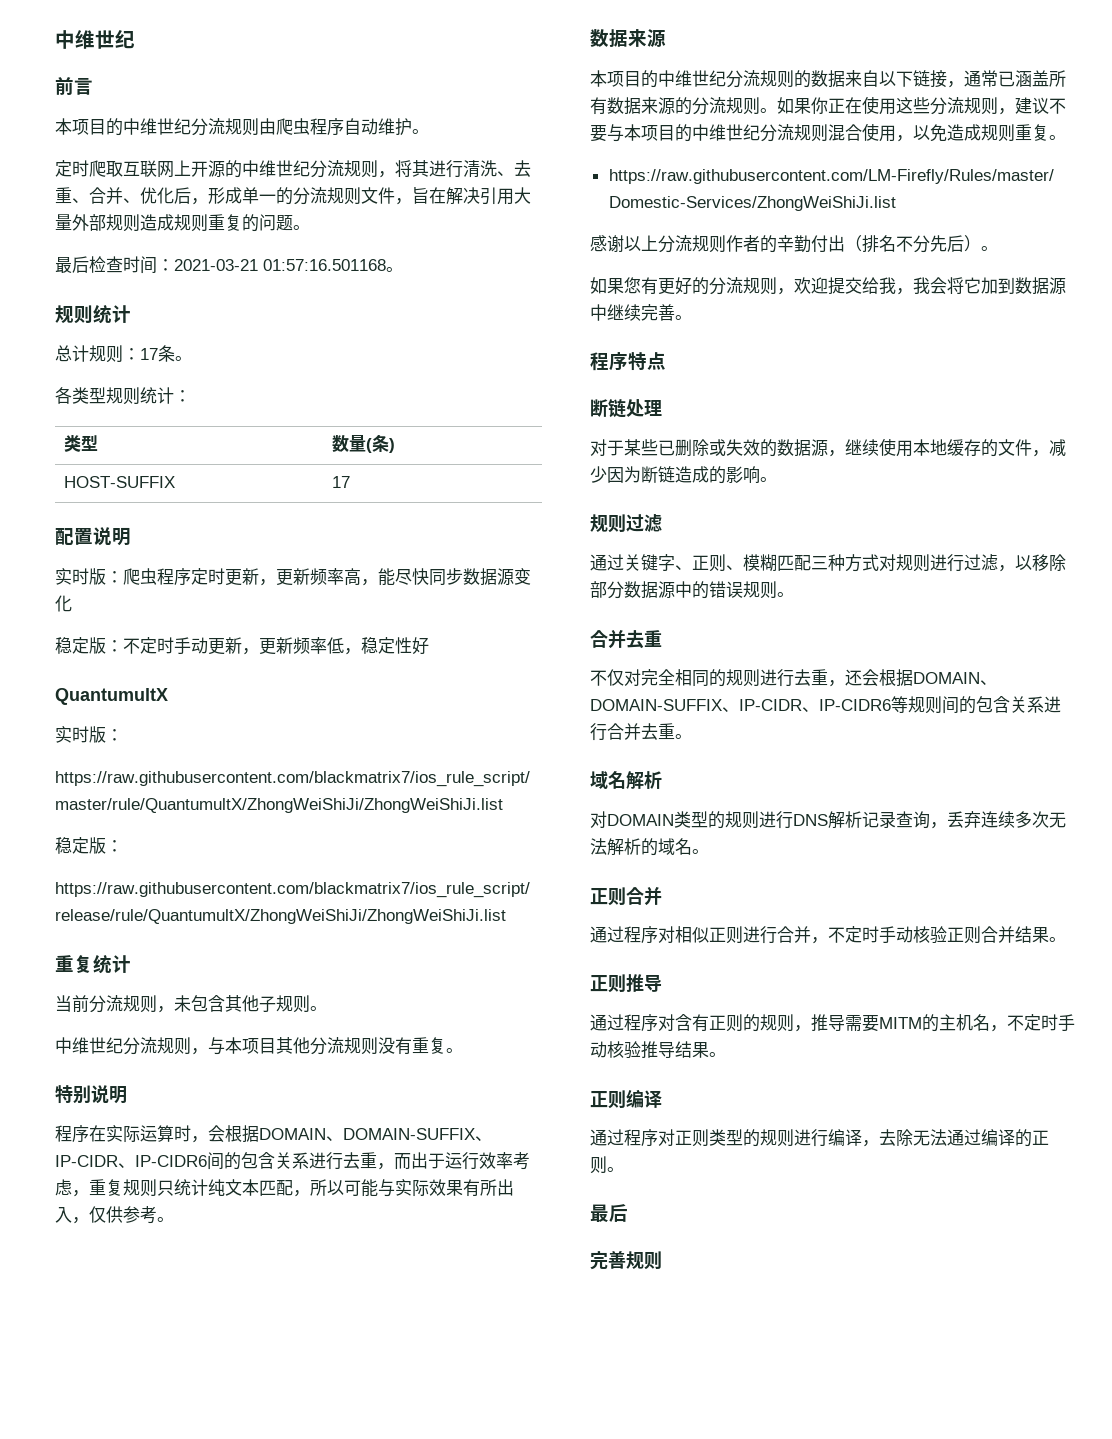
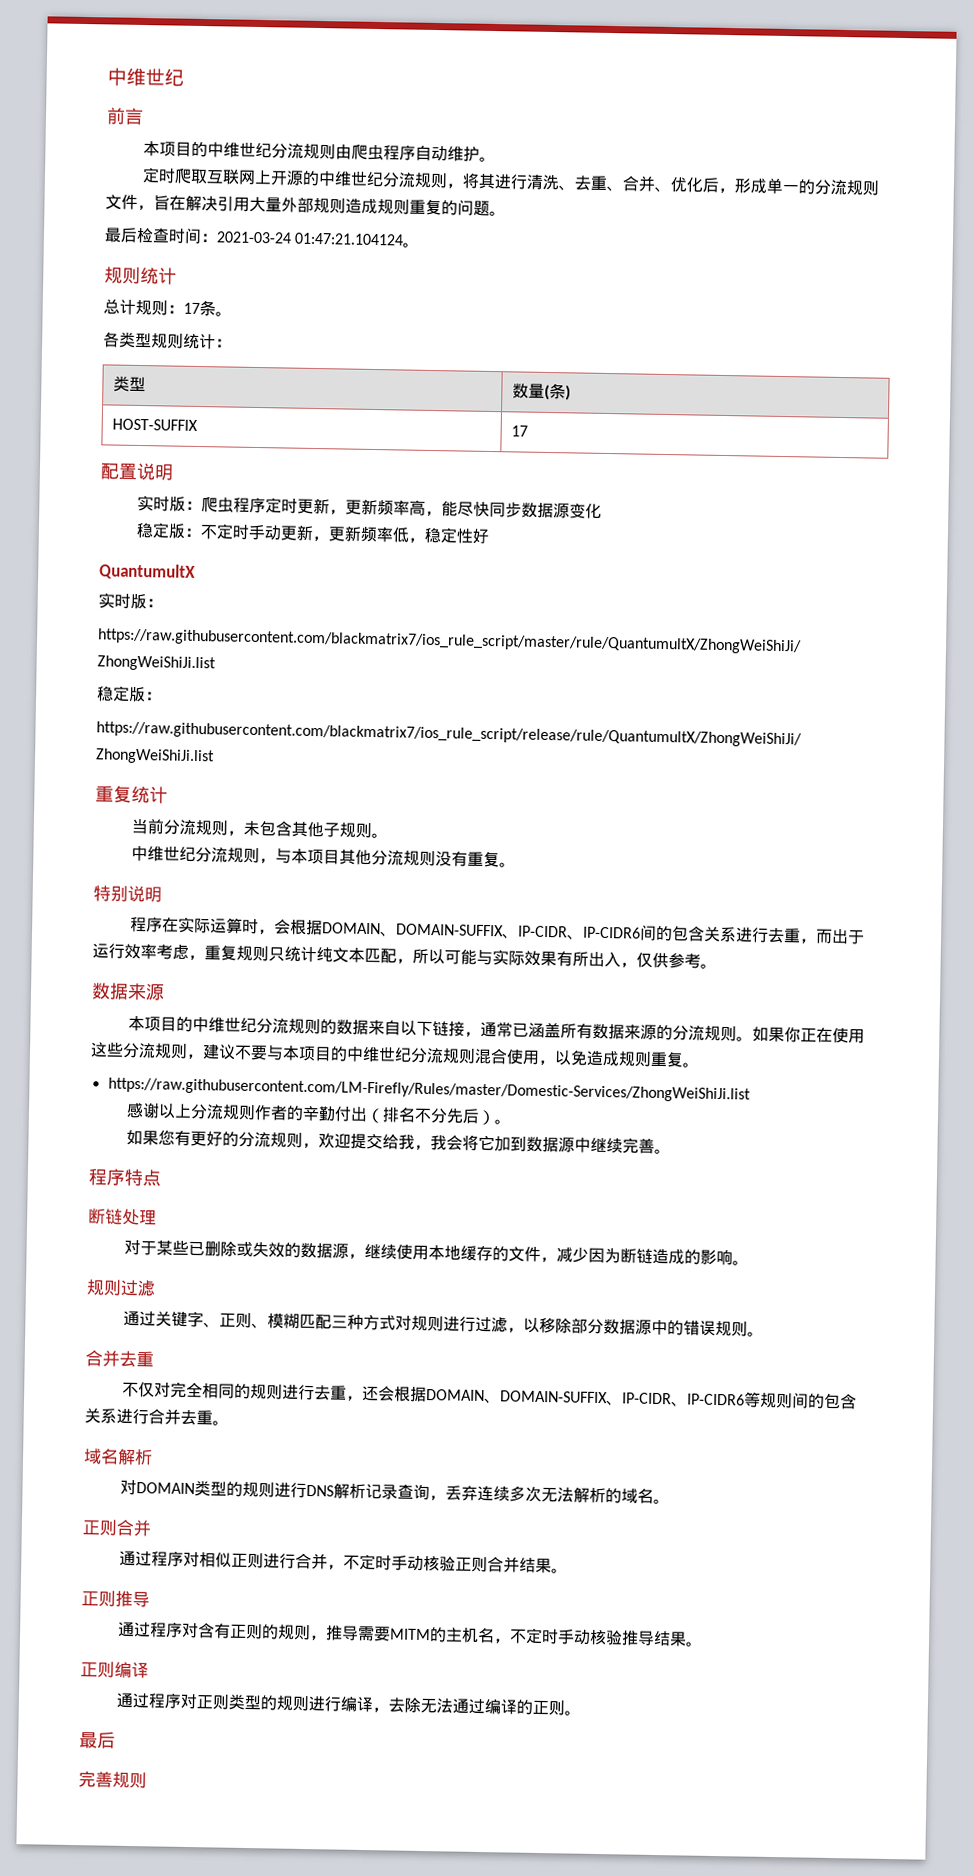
- 最后检查时间：2021-03-21 01:57:16.501168。
+ 最后检查时间：2021-03-24 01:47:21.104124。

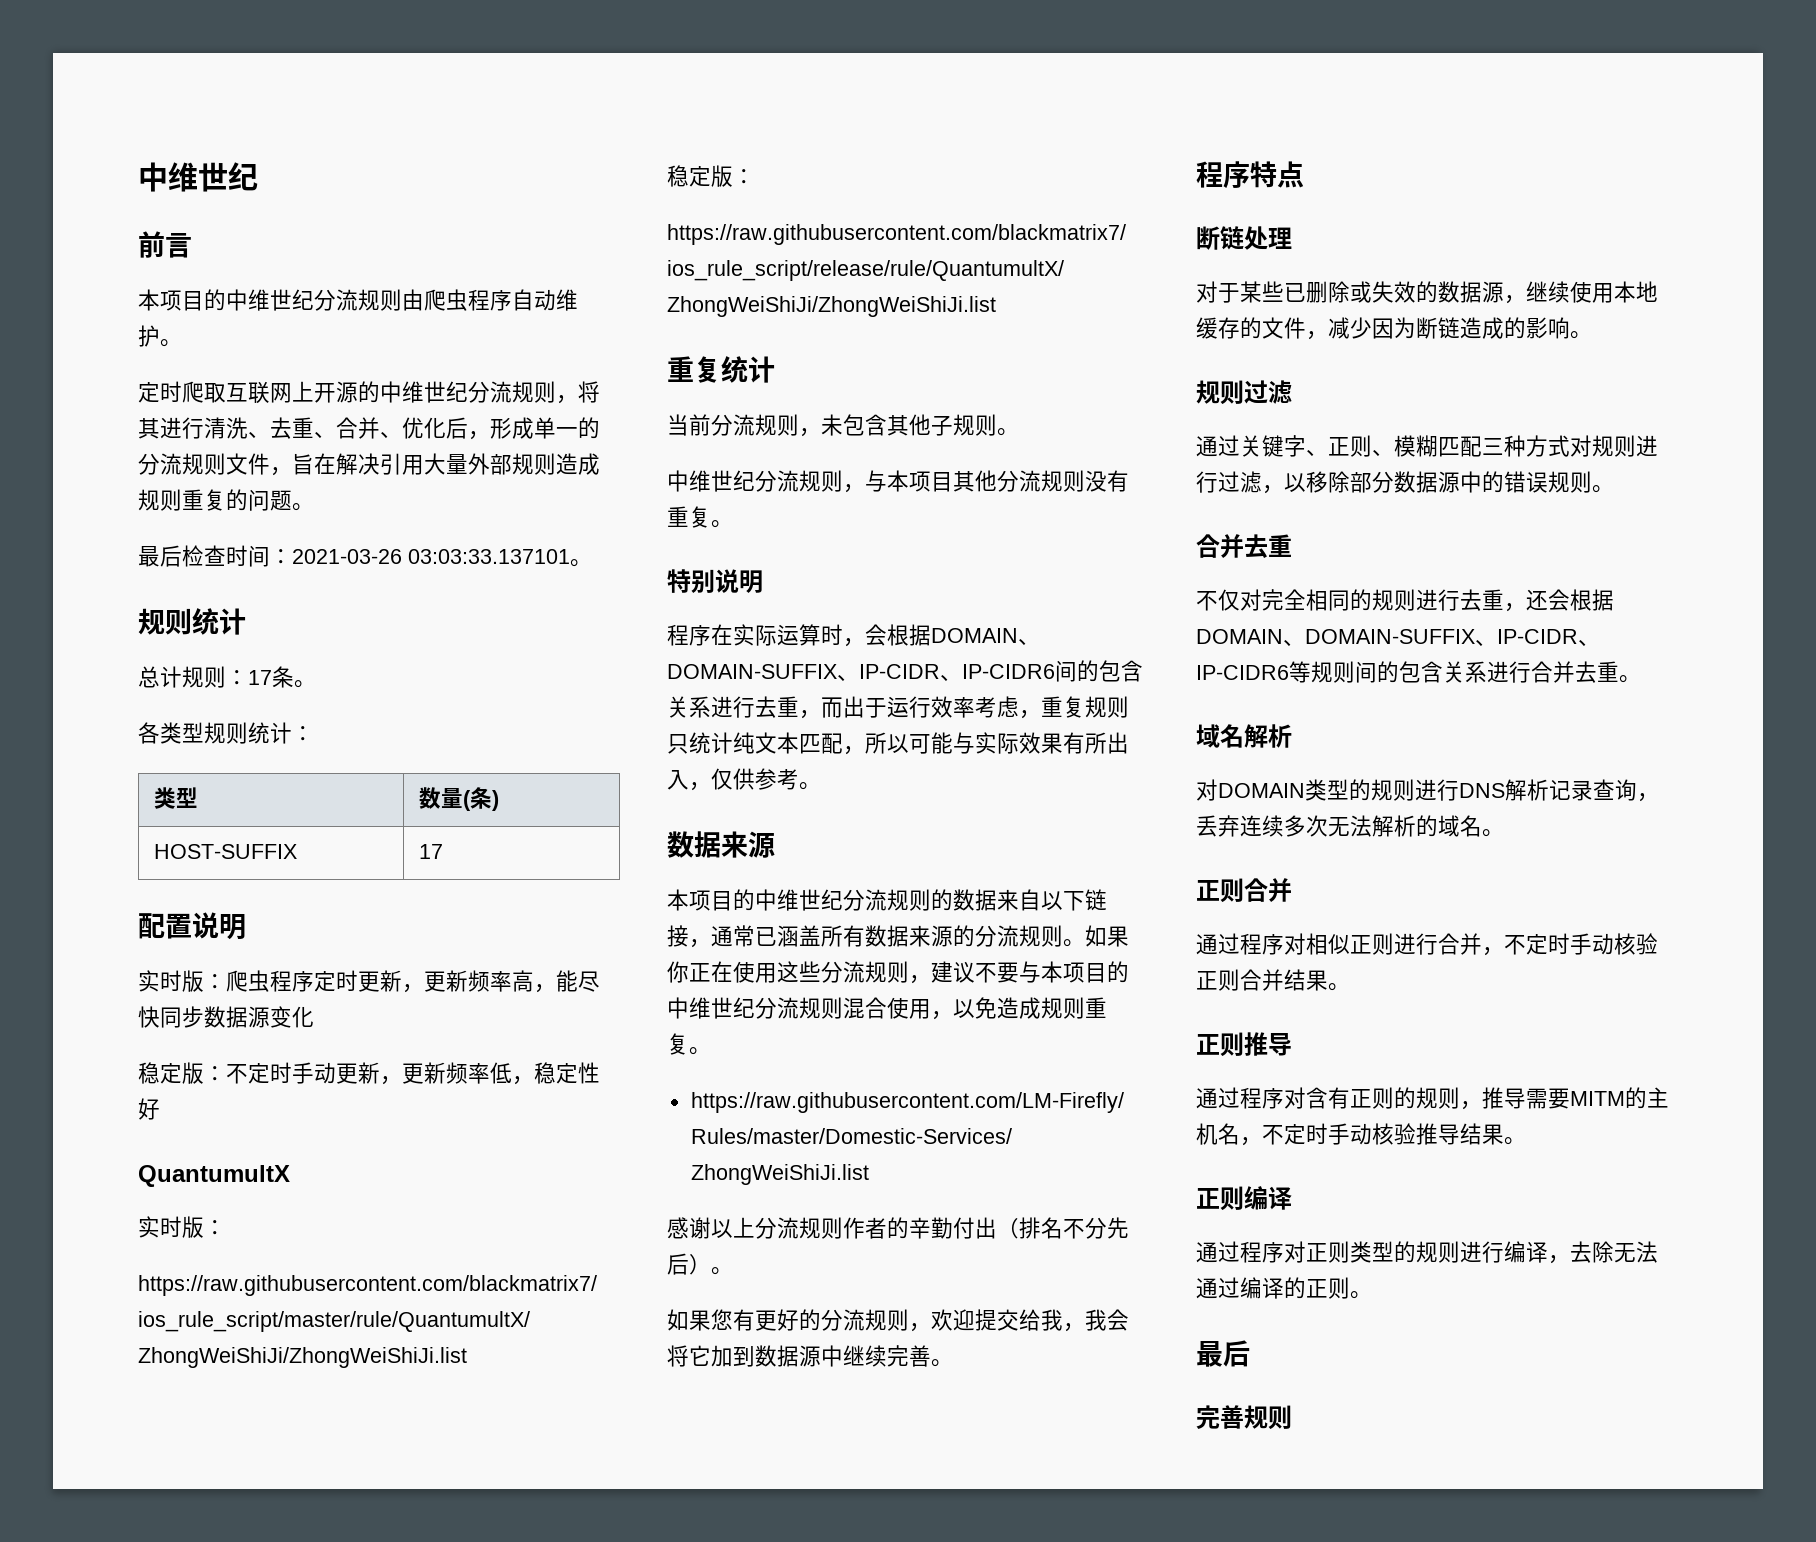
- 最后检查时间：2021-03-24 01:47:21.104124。
+ 最后检查时间：2021-03-26 03:03:33.137101。

